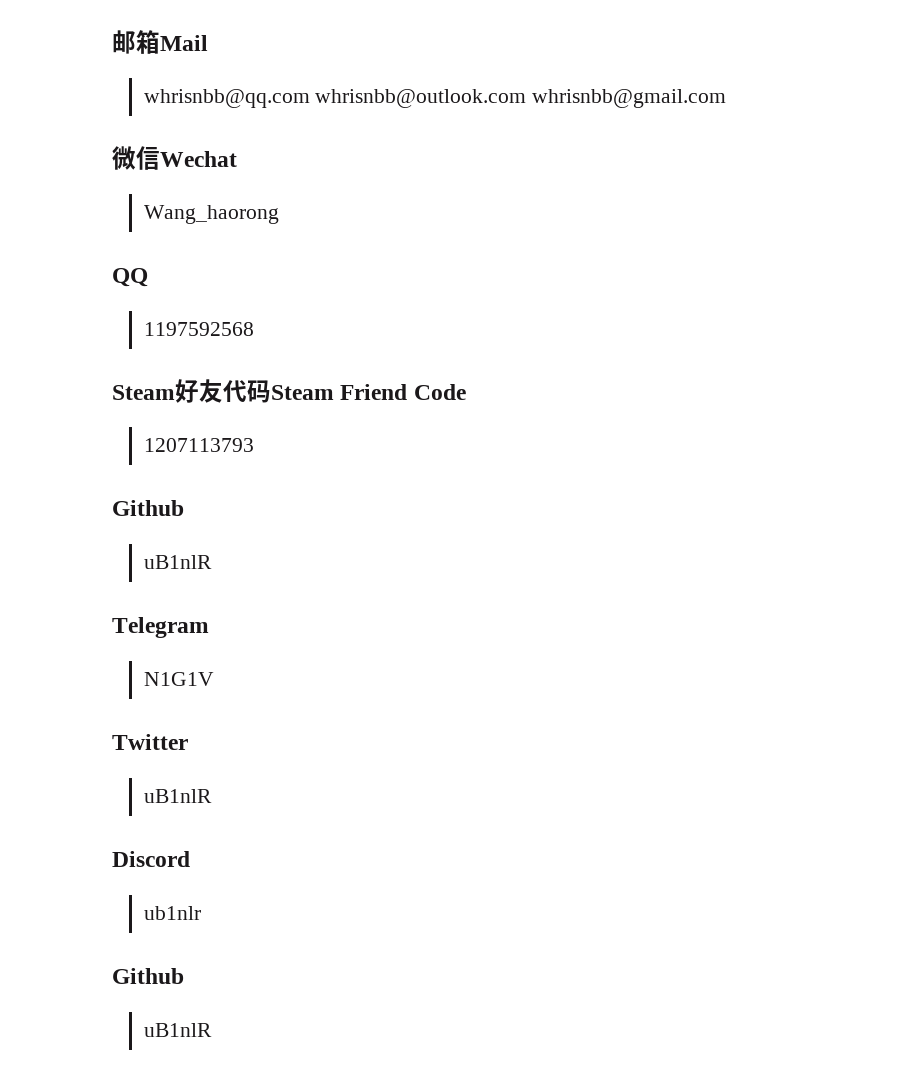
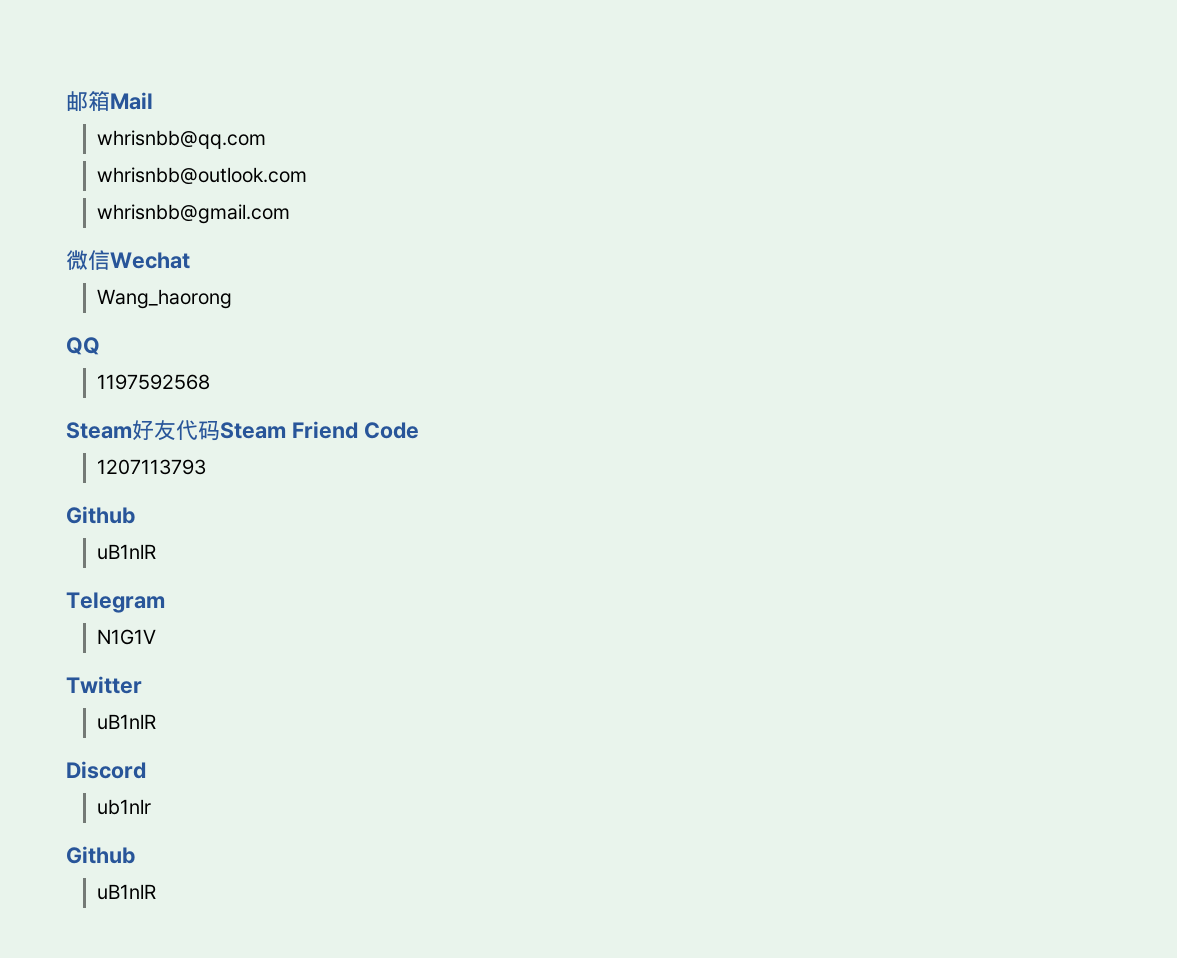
- whrisnbb@qq.com whrisnbb@outlook.com whrisnbb@gmail.com
+ whrisnbb@qq.com
+ whrisnbb@outlook.com
+ whrisnbb@gmail.com

